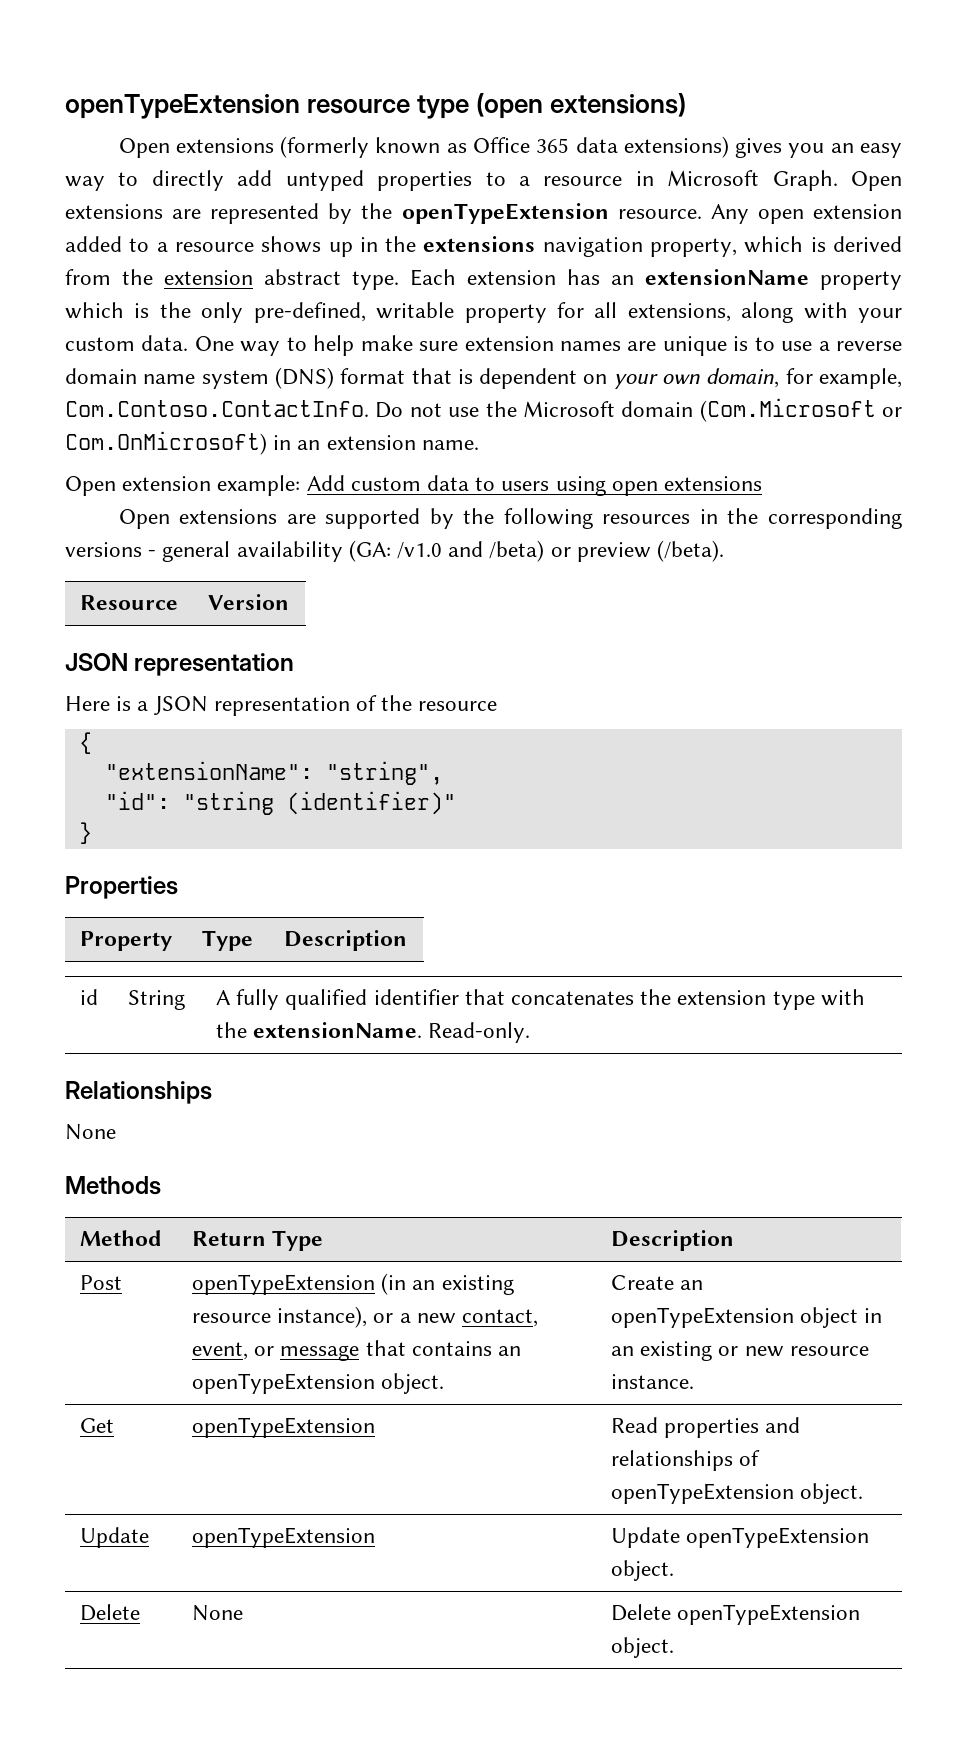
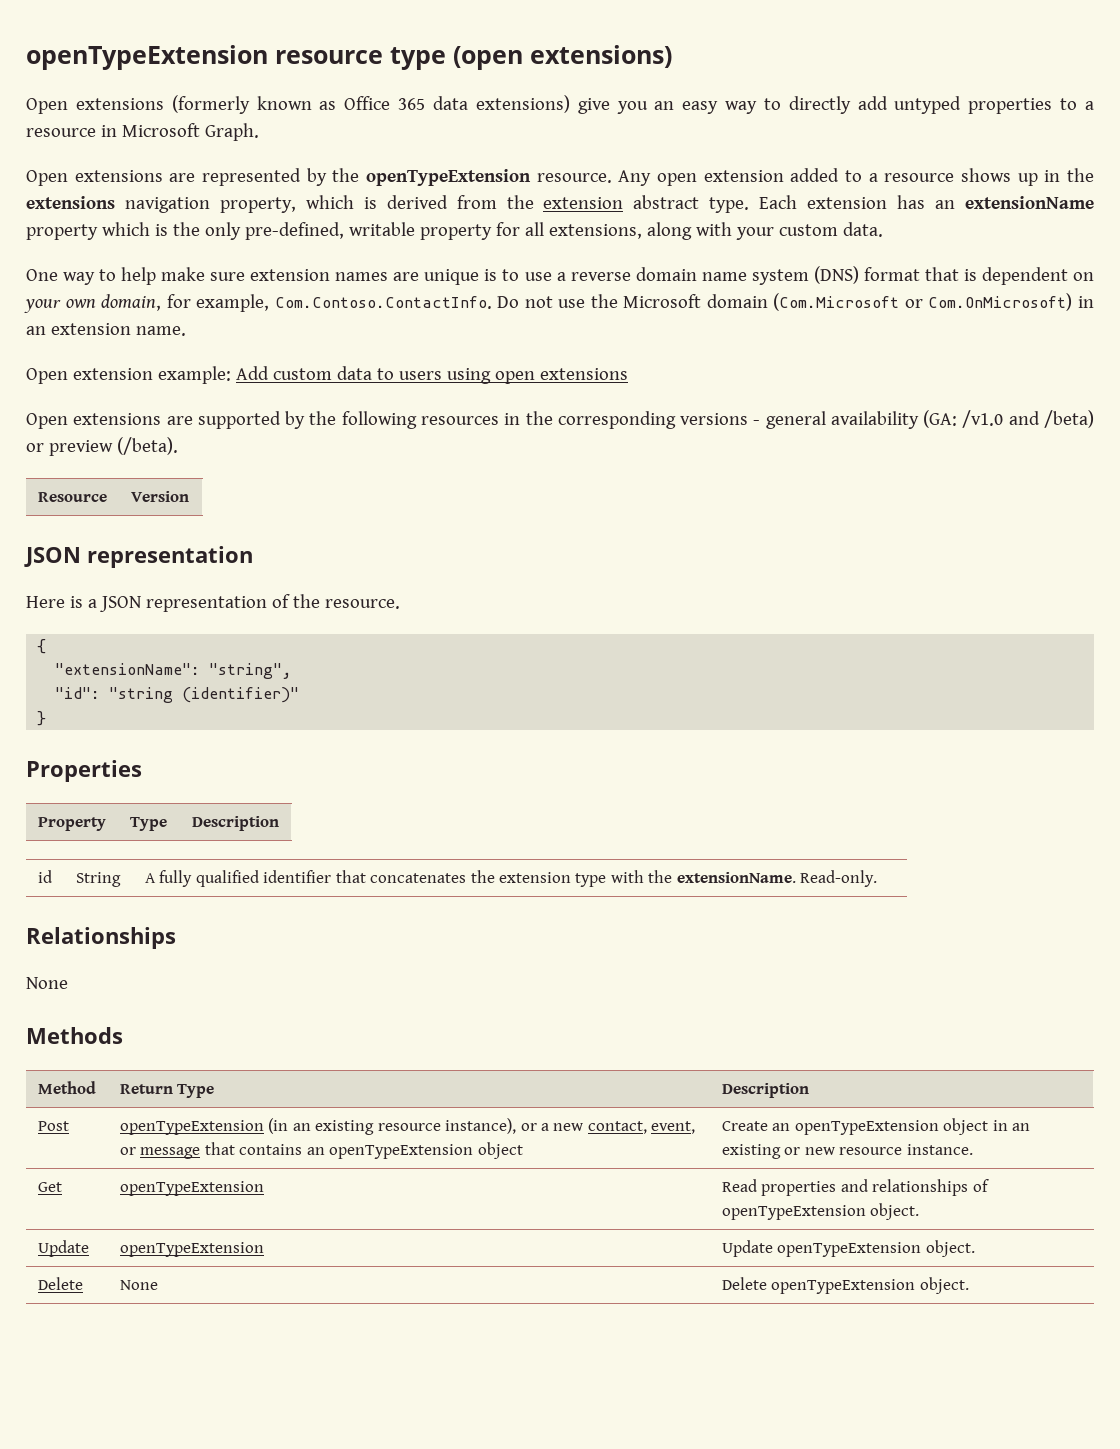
- Open extensions (formerly known as Office 365 data extensions) gives you an easy way to directly add untyped properties to a resource in Microsoft Graph. Open extensions are represented by the openTypeExtension resource.
+ Open extensions (formerly known as Office 365 data extensions) give you an easy way to directly add untyped properties to a resource in Microsoft Graph.
+ Open extensions are represented by the openTypeExtension resource.
- Each extension has an extensionName property which is the only pre-defined, writable property for all extensions, along with your custom data. One way to help make sure extension names are unique is to use a reverse domain name system (DNS) format that is dependent on your own domain, for example, Com.Contoso.ContactInfo. Do not use the Microsoft domain (Com.Microsoft or Com.OnMicrosoft) in an extension name.
+ Each extension has an extensionName property which is the only pre-defined, writable property for all extensions, along with your custom data.
+ One way to help make sure extension names are unique is to use a reverse domain name system (DNS) format that is dependent on your own domain, for example, Com.Contoso.ContactInfo. Do not use the Microsoft domain (Com.Microsoft or Com.OnMicrosoft) in an extension name.
- Here is a JSON representation of the resource
+ Here is a JSON representation of the resource.
- Post | openTypeExtension (in an existing resource instance), or a new contact, event, or message that contains an openTypeExtension object. | Create an openTypeExtension object in an existing or new resource instance.
+ Post | openTypeExtension (in an existing resource instance), or a new contact, event, or message that contains an openTypeExtension object | Create an openTypeExtension object in an existing or new resource instance.

